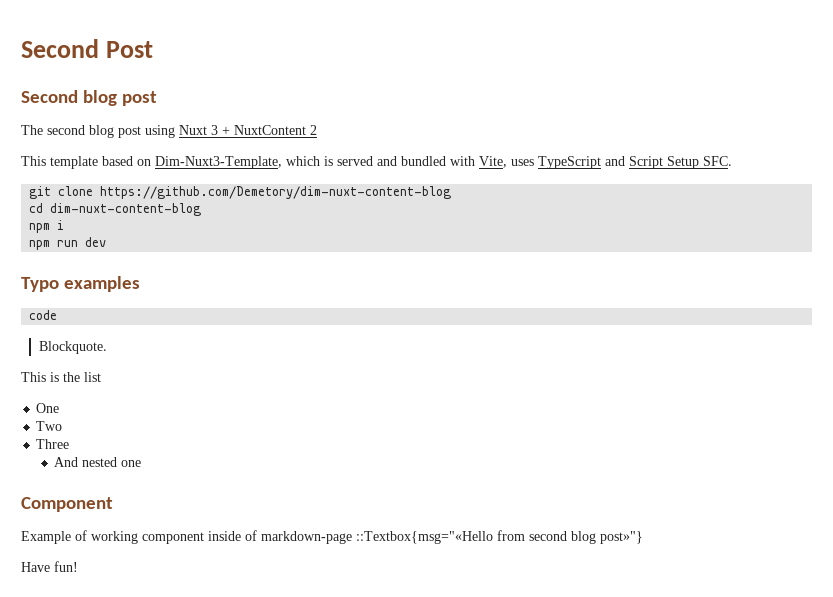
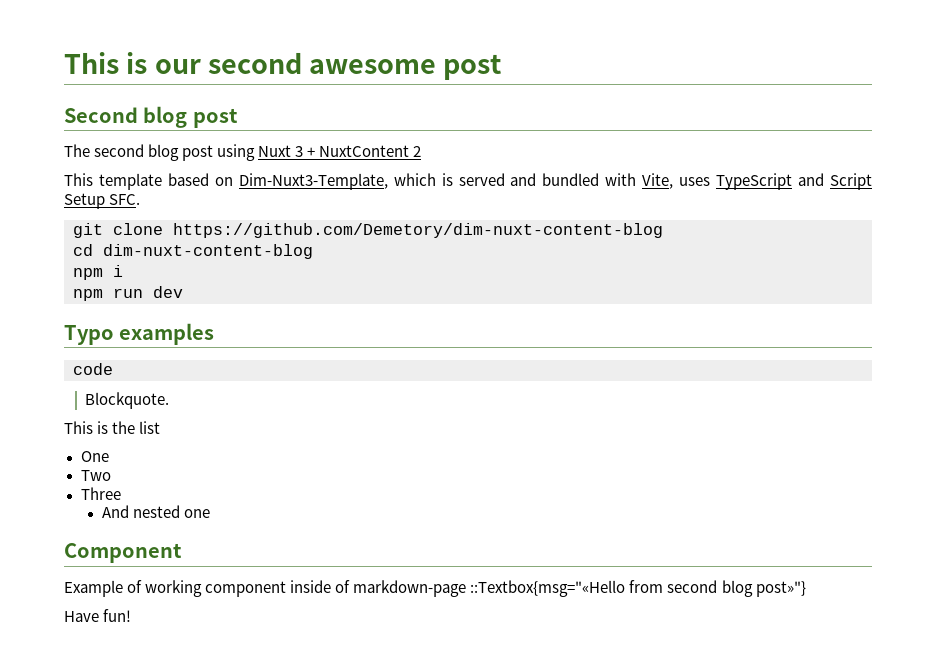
- Second Post
+ This is our second awesome post

